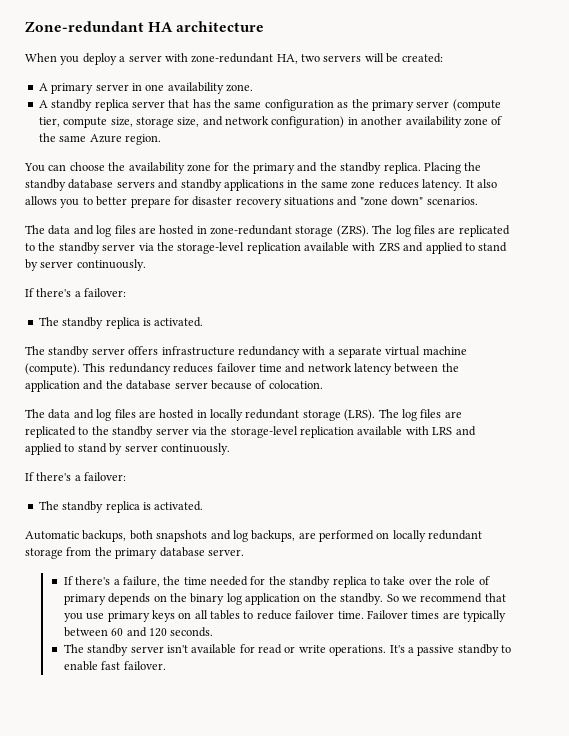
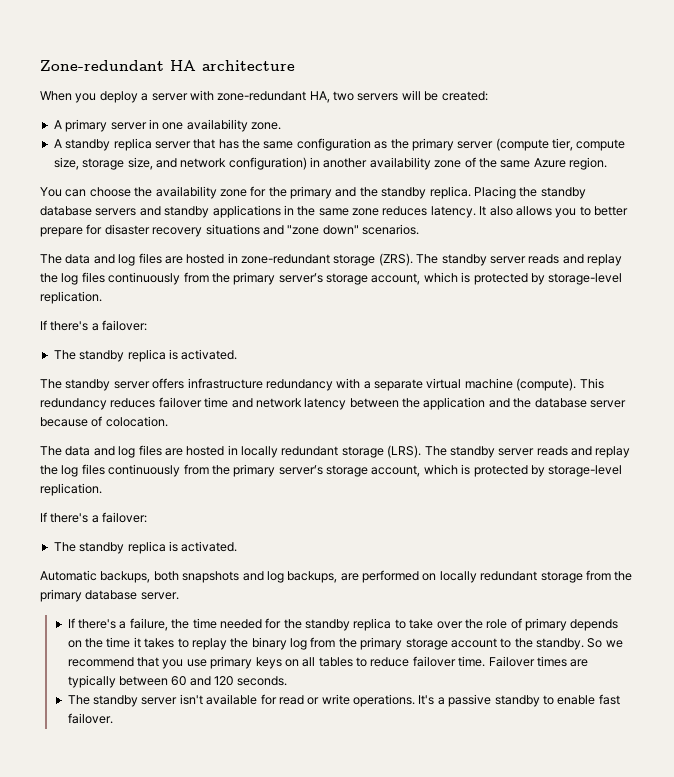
- The data and log files are hosted in zone-redundant storage (ZRS). The log files are replicated to the standby server via the storage-level replication available with ZRS and applied to stand by server continuously.
+ The data and log files are hosted in zone-redundant storage (ZRS). The standby server reads and replay the log files continuously from the primary server’s storage account, which is protected by storage-level replication.
- The data and log files are hosted in locally redundant storage (LRS). The log files are replicated to the standby server via the storage-level replication available with LRS and applied to stand by server continuously.
+ The data and log files are hosted in locally redundant storage (LRS). The standby server reads and replay the log files continuously from the primary server’s storage account, which is protected by storage-level replication.
- If there's a failure, the time needed for the standby replica to take over the role of primary depends on the binary log application on the standby.
+ If there's a failure, the time needed for the standby replica to take over the role of primary depends on the time it takes to replay the binary log from the primary storage account to the standby.

